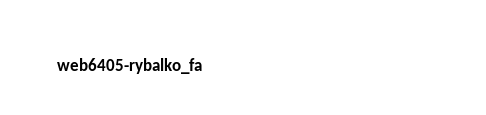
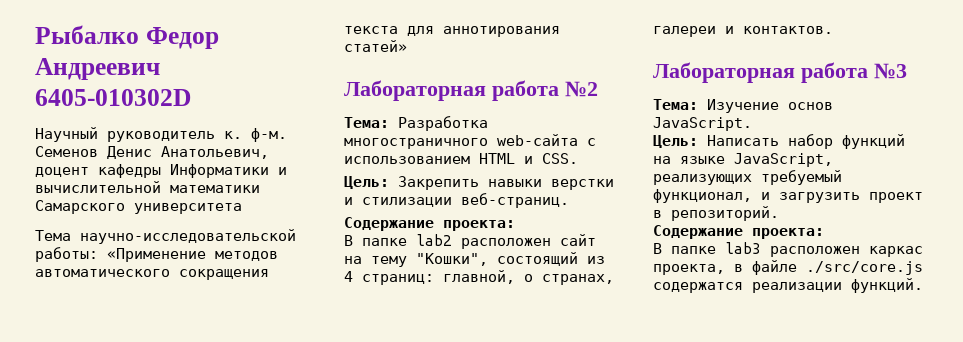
- web6405-rybalko_fa
+ Рыбалко Федор Андреевич 6405-010302D
+ Научный руководитель к. ф-м. Семенов Денис Анатольевич, доцент кафедры Информатики и вычислительной математики Самарского университета
+ Тема научно-исследовательской работы: «Применение методов автоматического сокращения текста для аннотирования статей»
+ Лабораторная работа №2
+ Тема: Разработка многостраничного web-сайта с использованием HTML и CSS.
+ Цель: Закрепить навыки верстки и стилизации веб-страниц.
+ Содержание проекта:
+ В папке lab2 расположен сайт на тему "Кошки", состоящий из 4 страниц: главной, о странах, галереи и контактов.
+ Лабораторная работа №3
+ Тема: Изучение основ JavaScript.
+ Цель: Написать набор функций на языке JavaScript, реализующих требуемый функционал, и загрузить проект в репозиторий.
+ Содержание проекта:
+ В папке lab3 расположен каркас проекта, в файле ./src/core.js содержатся реализации функций.

